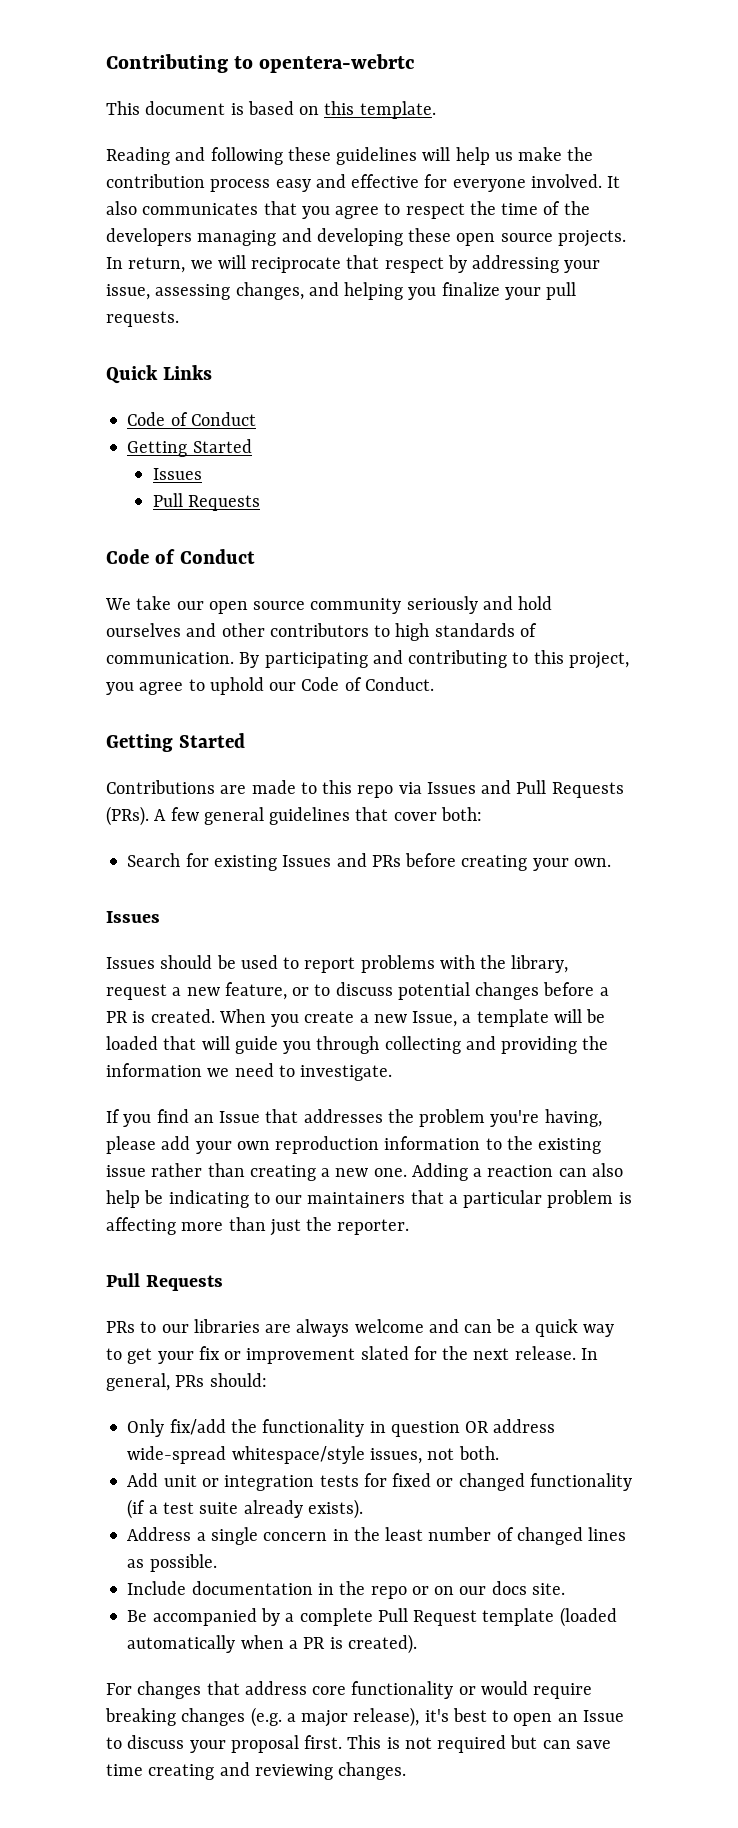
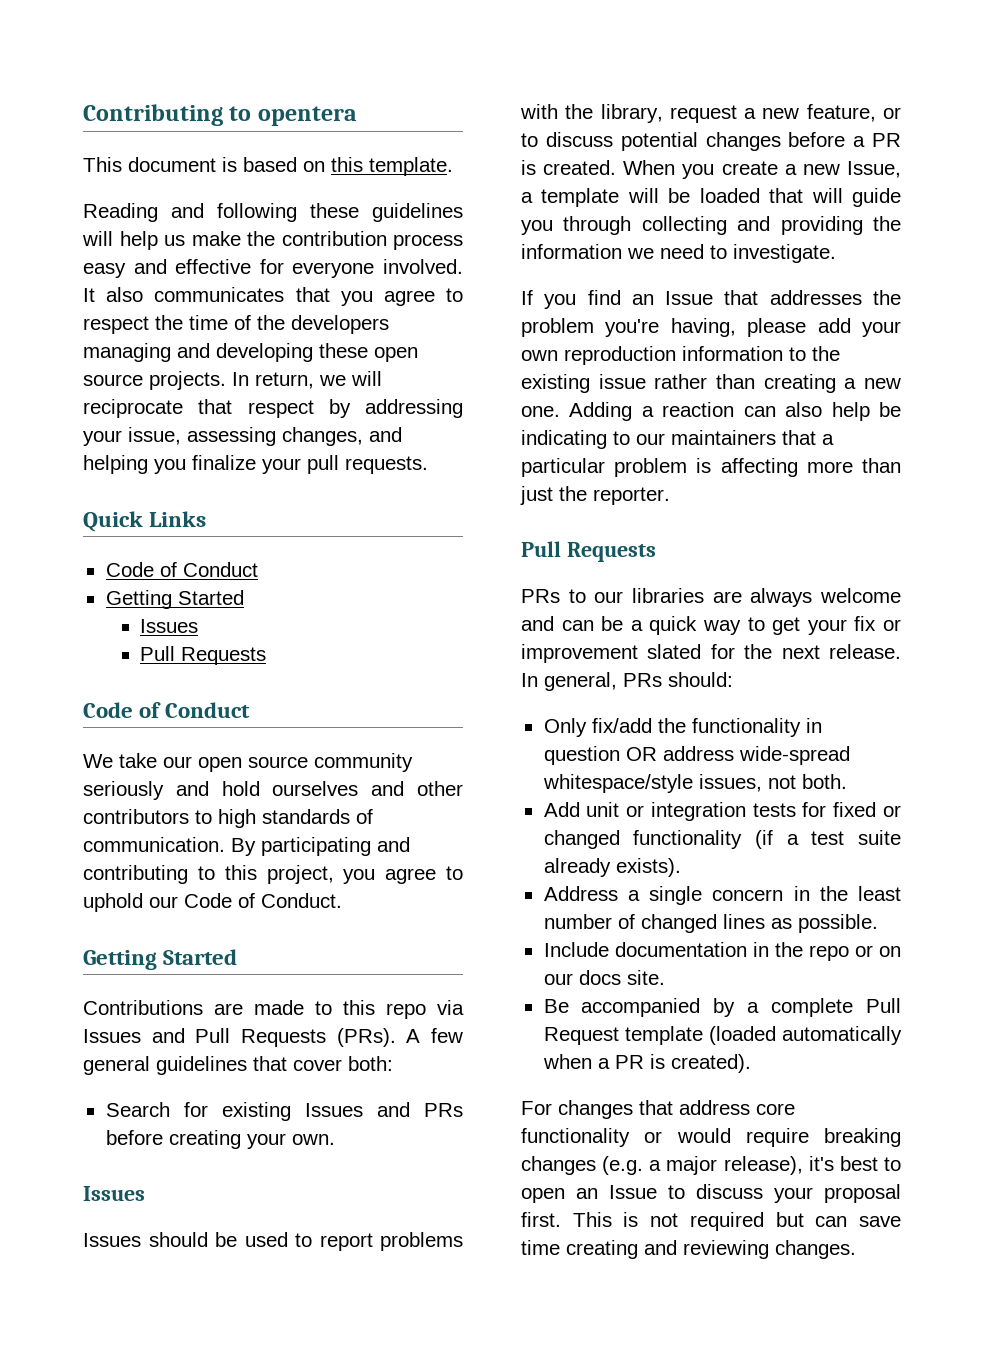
- Contributing to opentera-webrtc
+ Contributing to opentera

